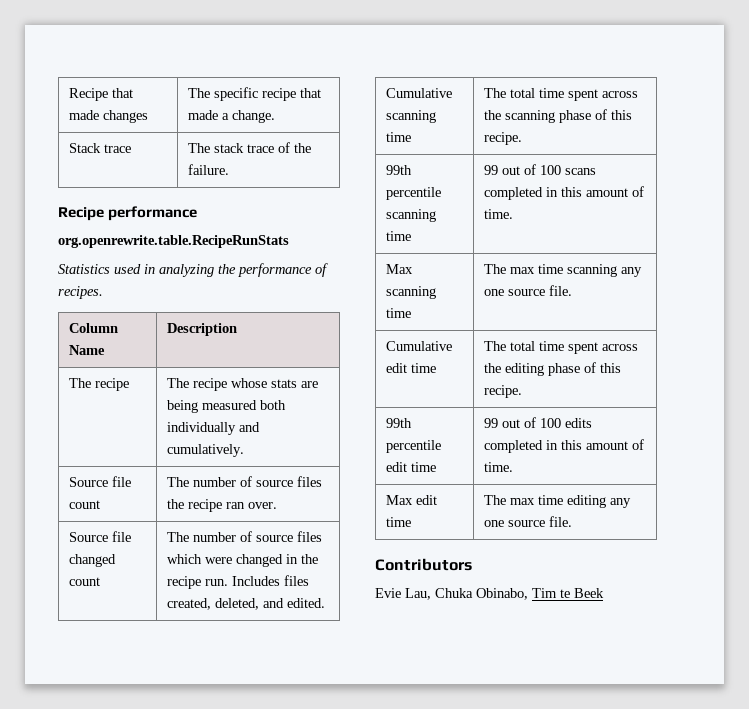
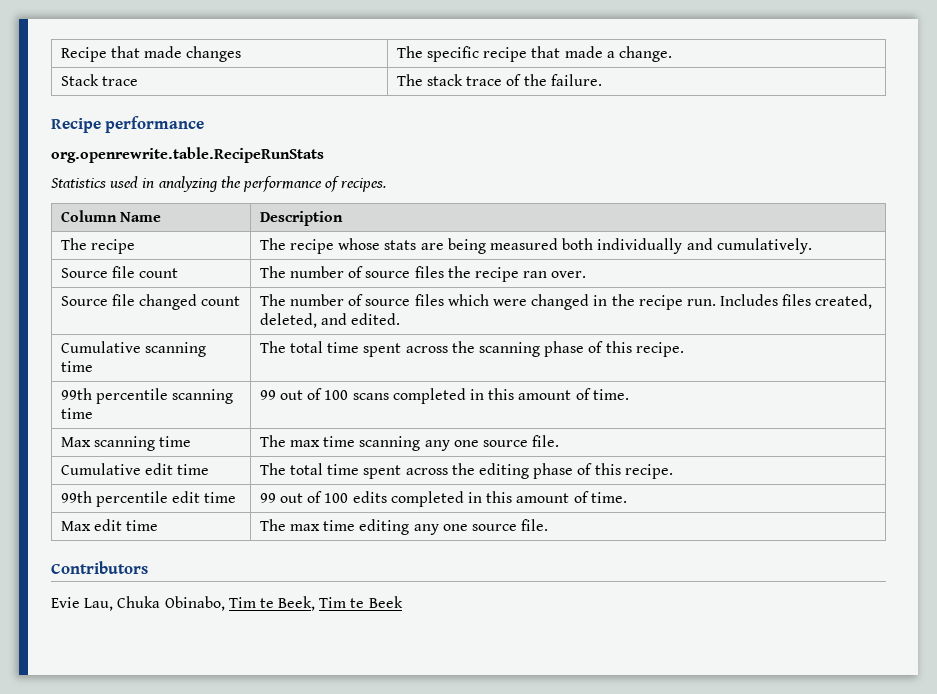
- Evie Lau, Chuka Obinabo, Tim te Beek
+ Evie Lau, Chuka Obinabo, Tim te Beek, Tim te Beek

